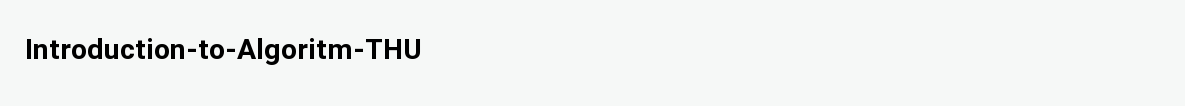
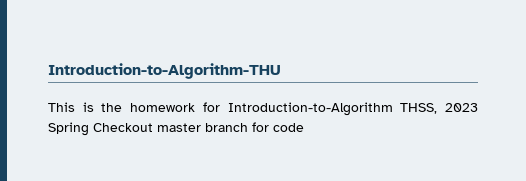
- Introduction-to-Algoritm-THU
+ Introduction-to-Algorithm-THU
+ This is the homework for Introduction-to-Algorithm THSS, 2023 Spring Checkout master branch for code

